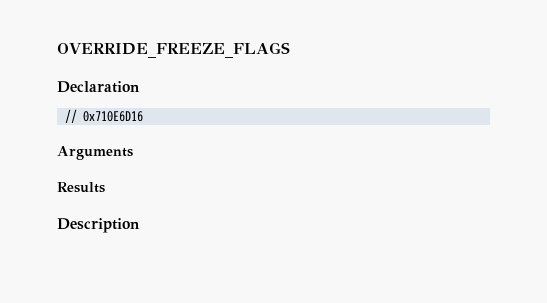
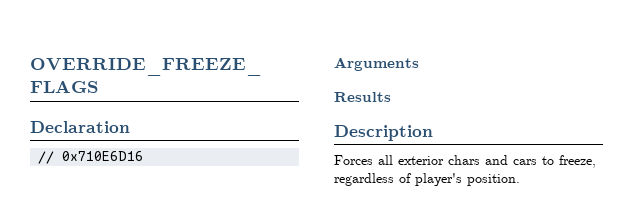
+ Forces all exterior chars and cars to freeze, regardless of player's position.

